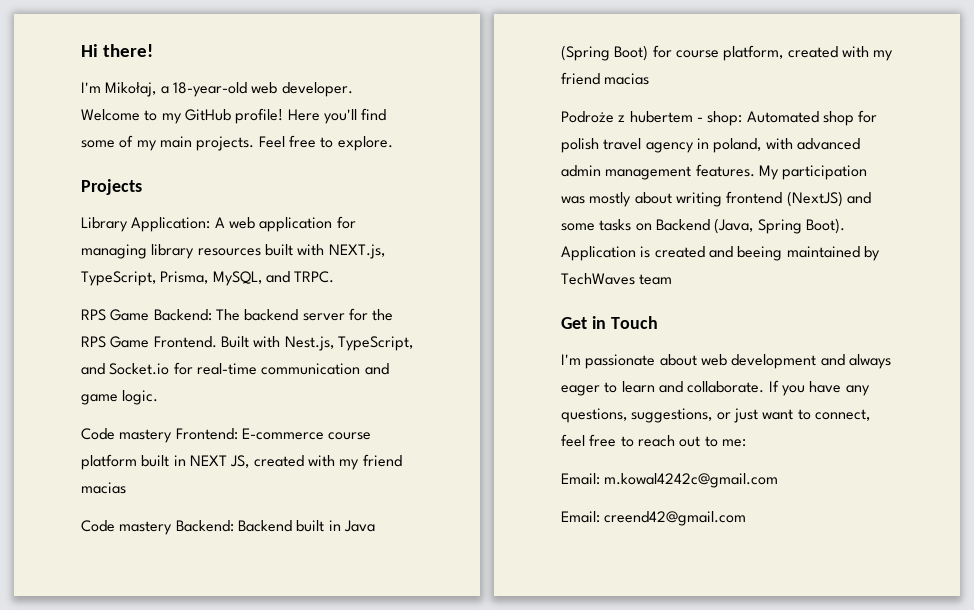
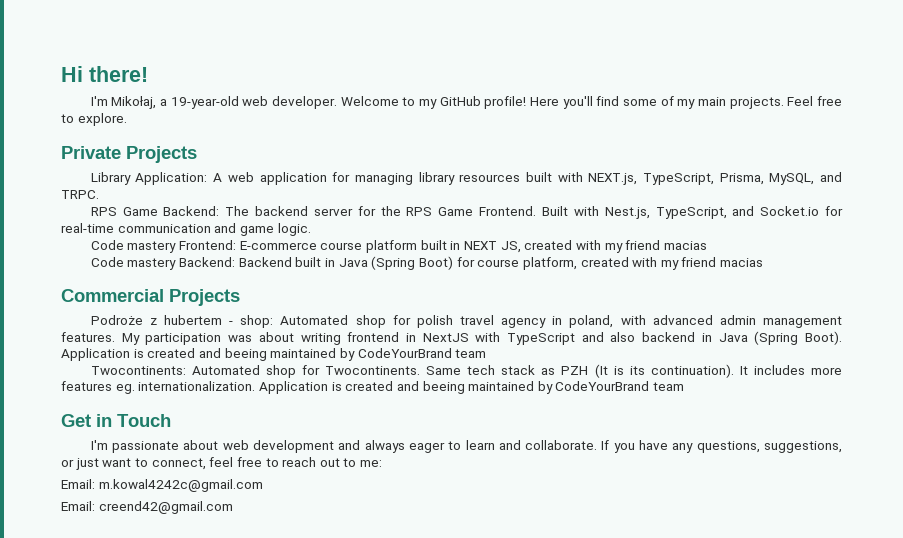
- I'm Mikołaj, a 18-year-old web developer.
+ I'm Mikołaj, a 19-year-old web developer.
- Projects
+ Private Projects
+ Commercial Projects
- My participation was mostly about writing frontend (NextJS) and some tasks on Backend (Java, Spring Boot). Application is created and beeing maintained by TechWaves team
+ My participation was about writing frontend in NextJS with TypeScript and also backend in Java (Spring Boot). Application is created and beeing maintained by CodeYourBrand team
+ Twocontinents: Automated shop for Twocontinents. Same tech stack as PZH (It is its continuation). It includes more features eg. internationalization. Application is created and beeing maintained by CodeYourBrand team

